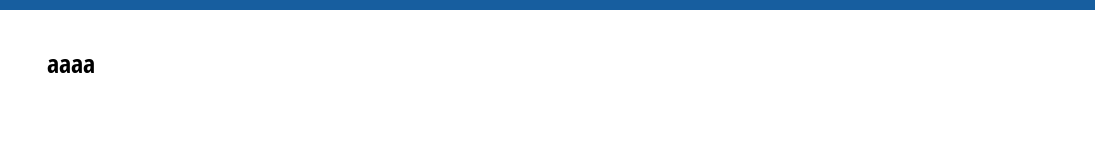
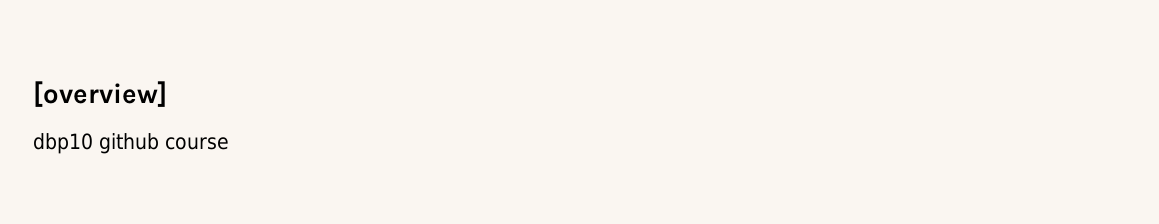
- aaaa
+ [overview]
+ dbp10 github course

